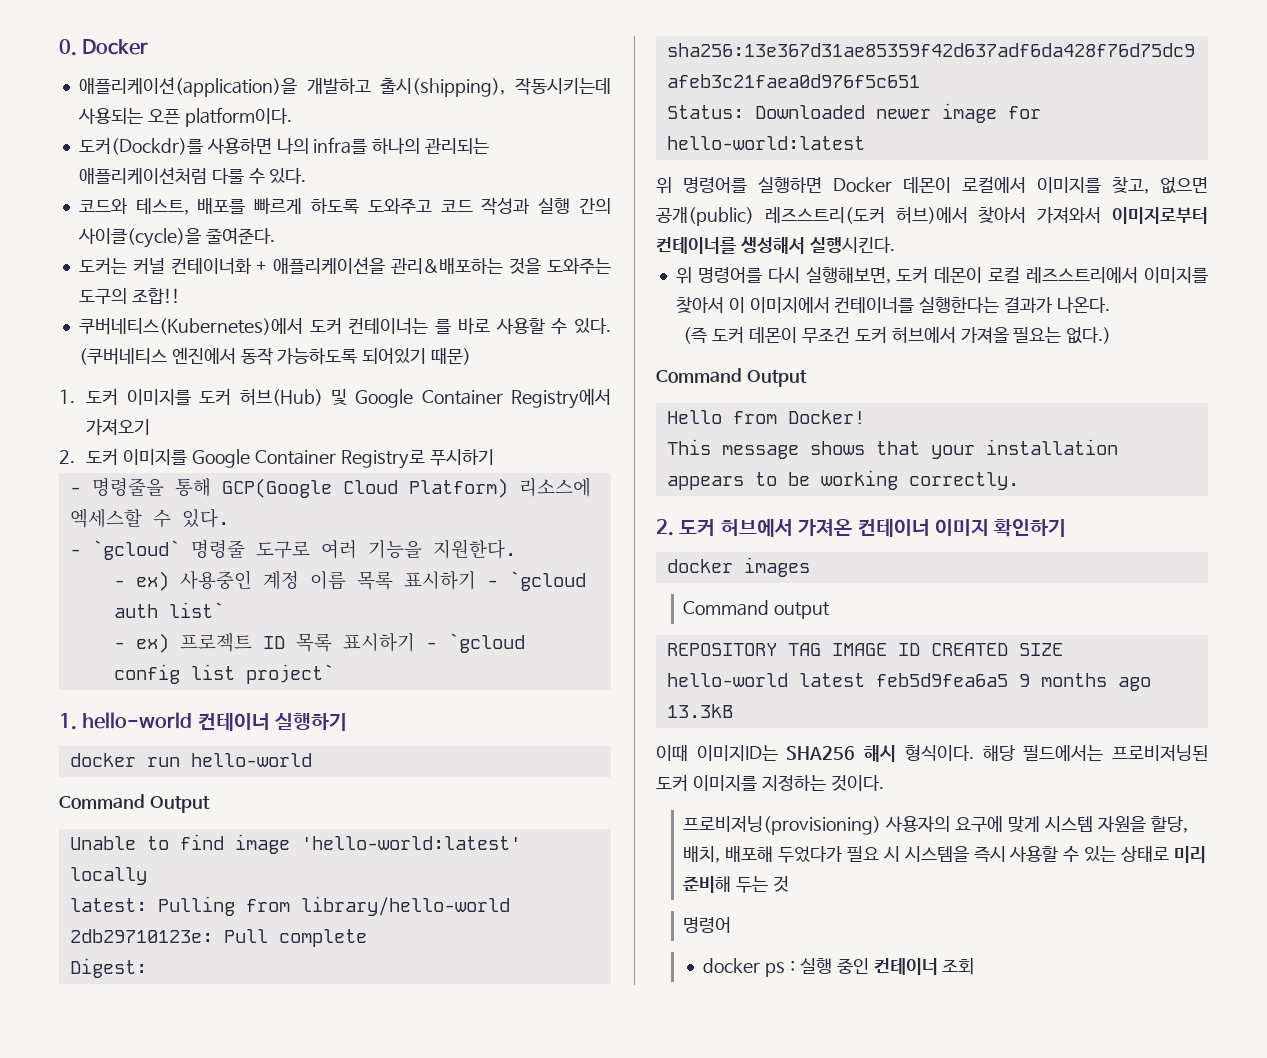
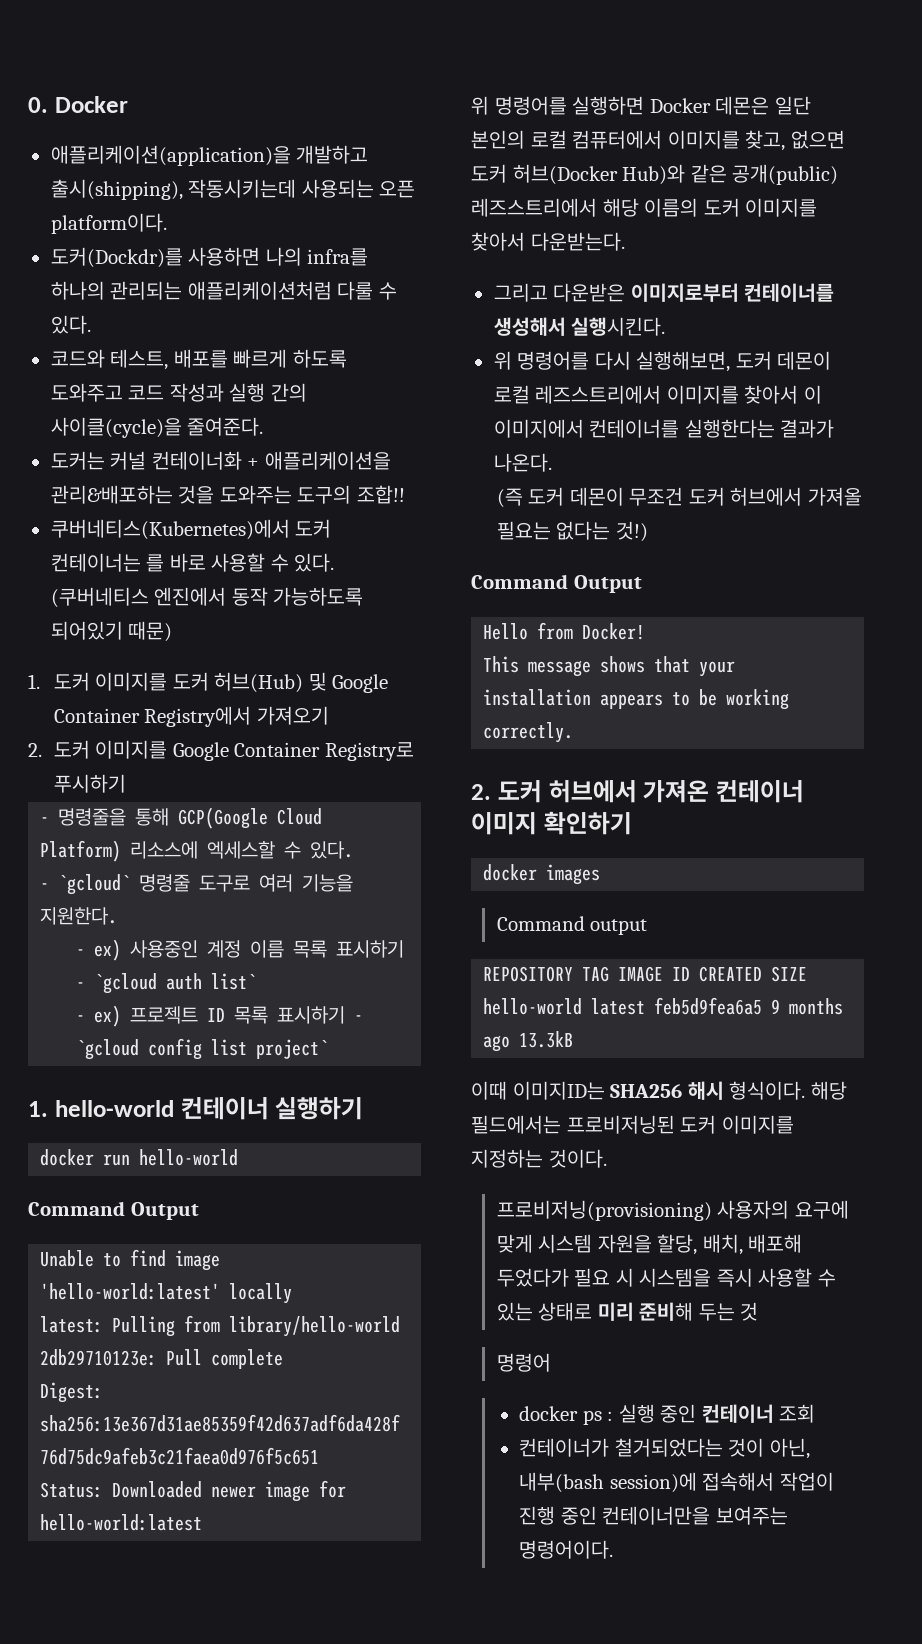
- 위 명령어를 실행하면 Docker 데몬이 로컬에서 이미지를 찾고, 없으면 공개(public) 레즈스트리(도커 허브)에서 찾아서 가져와서 이미지로부터 컨테이너를 생성해서 실행시킨다.
+ 위 명령어를 실행하면 Docker 데몬은 일단 본인의 로컬 컴퓨터에서 이미지를 찾고, 없으면 도커 허브(Docker Hub)와 같은 공개(public) 레즈스트리에서 해당 이름의 도커 이미지를 찾아서 다운받는다.
+ 그리고 다운받은 이미지로부터 컨테이너를 생성해서 실행시킨다.
- (즉 도커 데몬이 무조건 도커 허브에서 가져올 필요는 없다.)
+ (즉 도커 데몬이 무조건 도커 허브에서 가져올 필요는 없다는 것!)
+ 컨테이너가 철거되었다는 것이 아닌, 내부(bash session)에 접속해서 작업이 진행 중인 컨테이너만을 보여주는 명령어이다.

